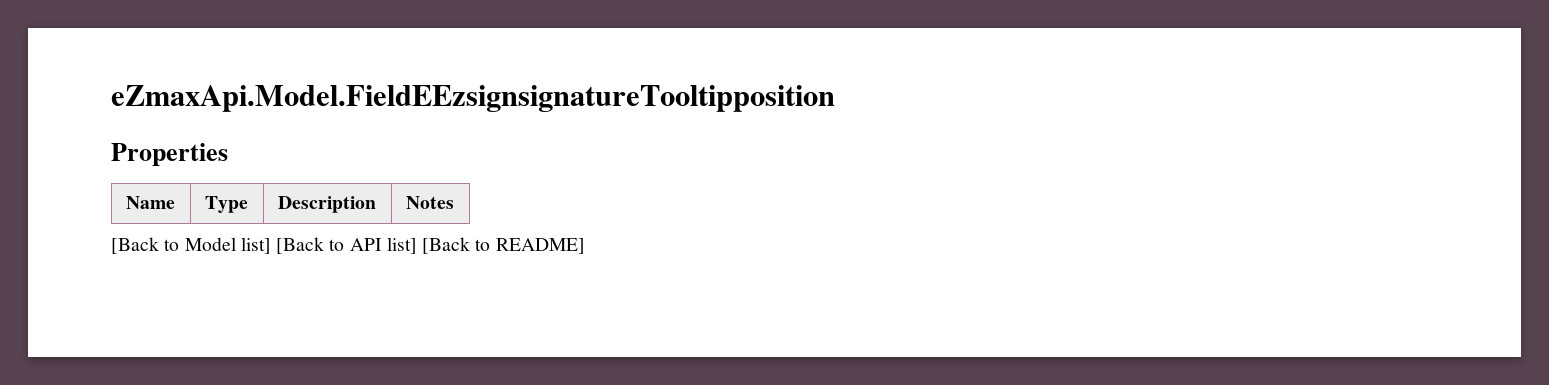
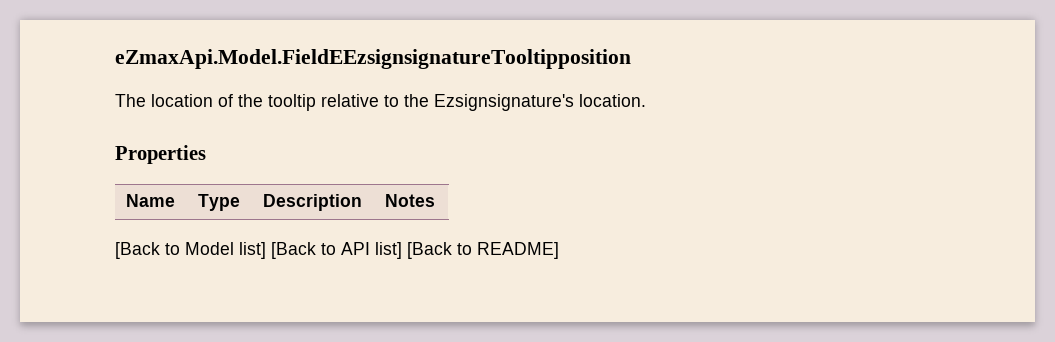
+ The location of the tooltip relative to the Ezsignsignature's location.

